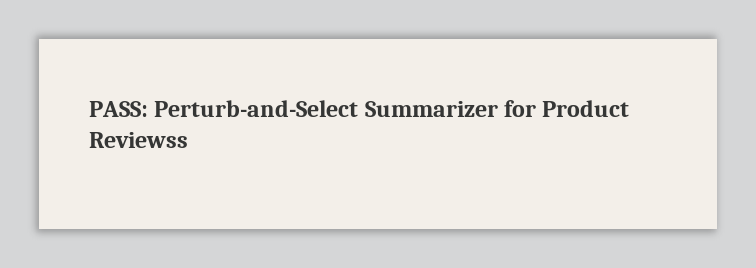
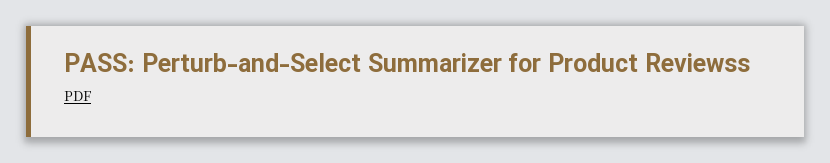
+ PDF

